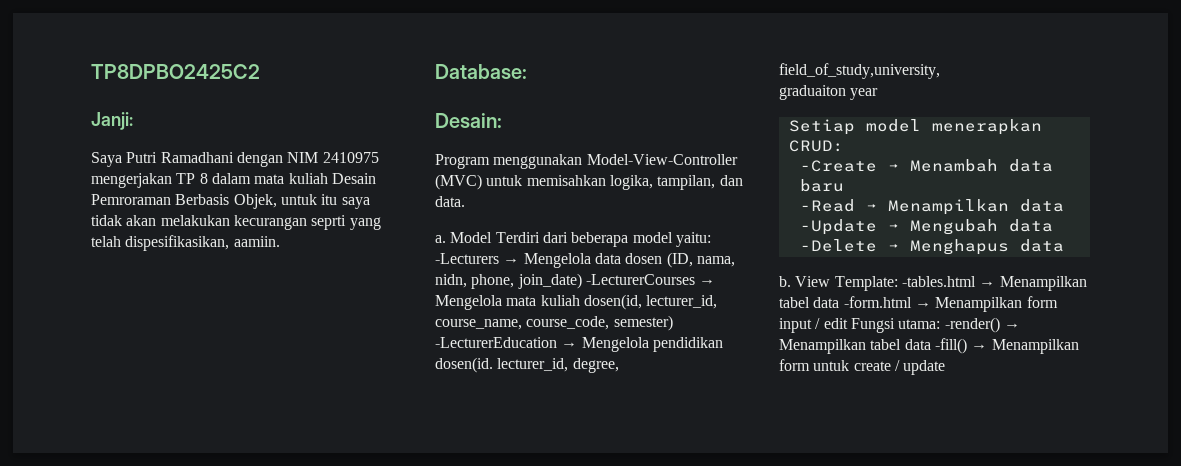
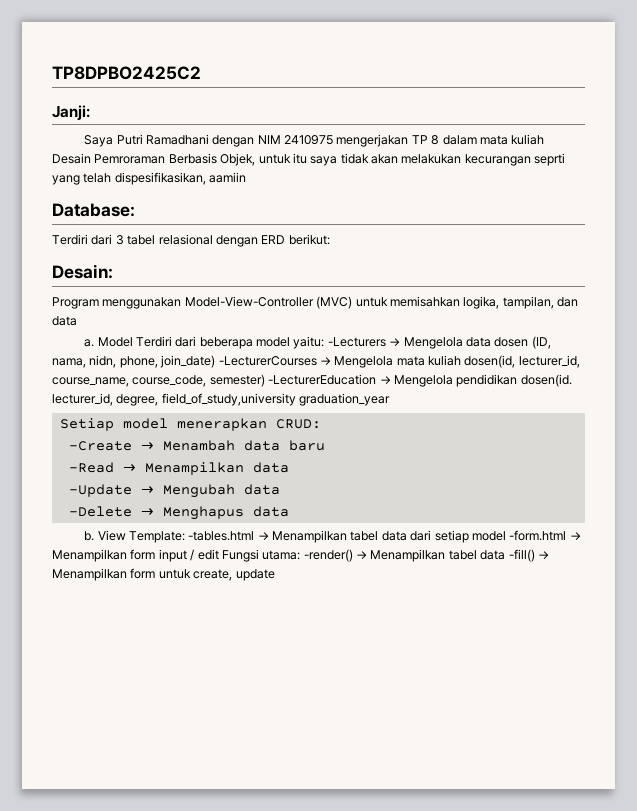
- Saya Putri Ramadhani dengan NIM 2410975 mengerjakan TP 8 dalam mata kuliah Desain Pemroraman Berbasis Objek, untuk itu saya tidak akan melakukan kecurangan seprti yang telah dispesifikasikan, aamiin.
+ Saya Putri Ramadhani dengan NIM 2410975 mengerjakan TP 8 dalam mata kuliah Desain Pemroraman Berbasis Objek, untuk itu saya tidak akan melakukan kecurangan seprti yang telah dispesifikasikan, aamiin
+ Terdiri dari 3 tabel relasional dengan ERD berikut:
- Program menggunakan Model-View-Controller (MVC) untuk memisahkan logika, tampilan, dan data.
+ Program menggunakan Model-View-Controller (MVC) untuk memisahkan logika, tampilan, dan data
- Model Terdiri dari beberapa model yaitu: -Lecturers → Mengelola data dosen (ID, nama, nidn, phone, join_date) -LecturerCourses → Mengelola mata kuliah dosen(id, lecturer_id, course_name, course_code, semester) -LecturerEducation → Mengelola pendidikan dosen(id. lecturer_id, degree, field_of_study,university,
- graduaiton year
+ Model Terdiri dari beberapa model yaitu: -Lecturers → Mengelola data dosen (ID, nama, nidn, phone, join_date) -LecturerCourses → Mengelola mata kuliah dosen(id, lecturer_id, course_name, course_code, semester) -LecturerEducation → Mengelola pendidikan dosen(id. lecturer_id, degree, field_of_study,university graduation_year
- View Template: -tables.html → Menampilkan tabel data -form.html → Menampilkan form input / edit Fungsi utama: -render() → Menampilkan tabel data -fill() → Menampilkan form untuk create / update
+ View Template: -tables.html → Menampilkan tabel data dari setiap model -form.html → Menampilkan form input / edit Fungsi utama: -render() → Menampilkan tabel data -fill() → Menampilkan form untuk create, update

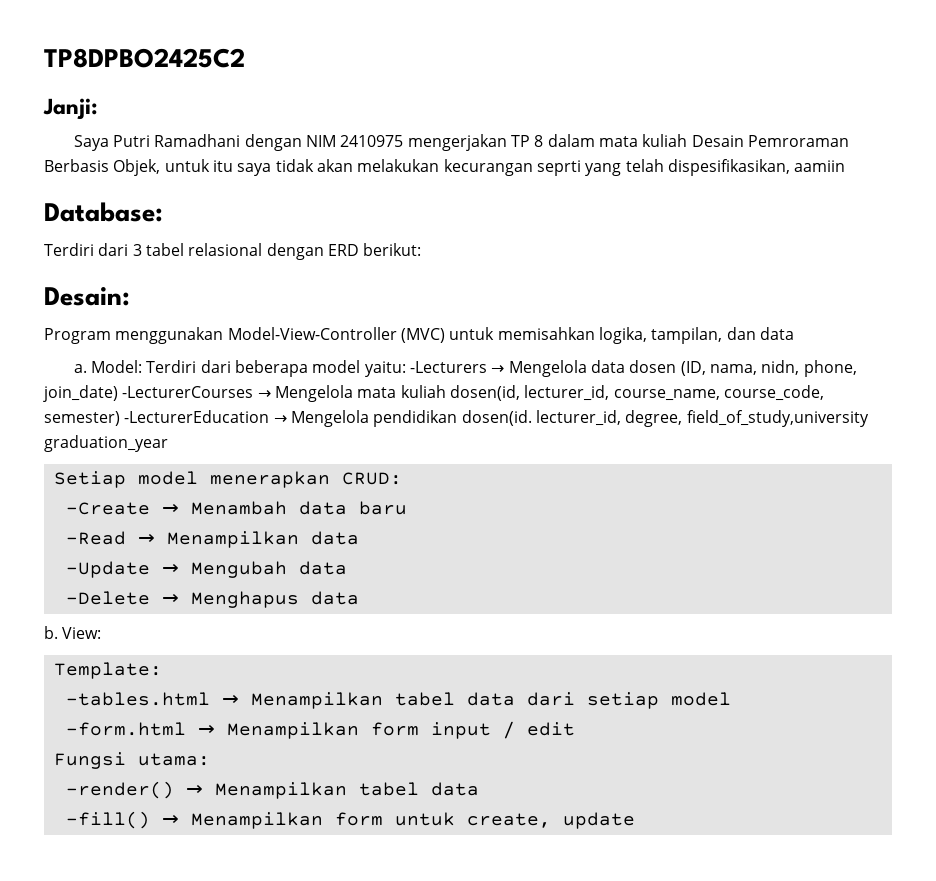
- Model Terdiri dari beberapa model yaitu: -Lecturers → Mengelola data dosen (ID, nama, nidn, phone, join_date) -LecturerCourses → Mengelola mata kuliah dosen(id, lecturer_id, course_name, course_code, semester) -LecturerEducation → Mengelola pendidikan dosen(id. lecturer_id, degree, field_of_study,university graduation_year
+ Model: Terdiri dari beberapa model yaitu: -Lecturers → Mengelola data dosen (ID, nama, nidn, phone, join_date) -LecturerCourses → Mengelola mata kuliah dosen(id, lecturer_id, course_name, course_code, semester) -LecturerEducation → Mengelola pendidikan dosen(id. lecturer_id, degree, field_of_study,university graduation_year
- View Template: -tables.html → Menampilkan tabel data dari setiap model -form.html → Menampilkan form input / edit Fungsi utama: -render() → Menampilkan tabel data -fill() → Menampilkan form untuk create, update
+ View:
+ Template:
+ -tables.html → Menampilkan tabel data dari setiap model
+ -form.html → Menampilkan form input / edit
+ Fungsi utama:
+ -render() → Menampilkan tabel data
+ -fill() → Menampilkan form untuk create, update

